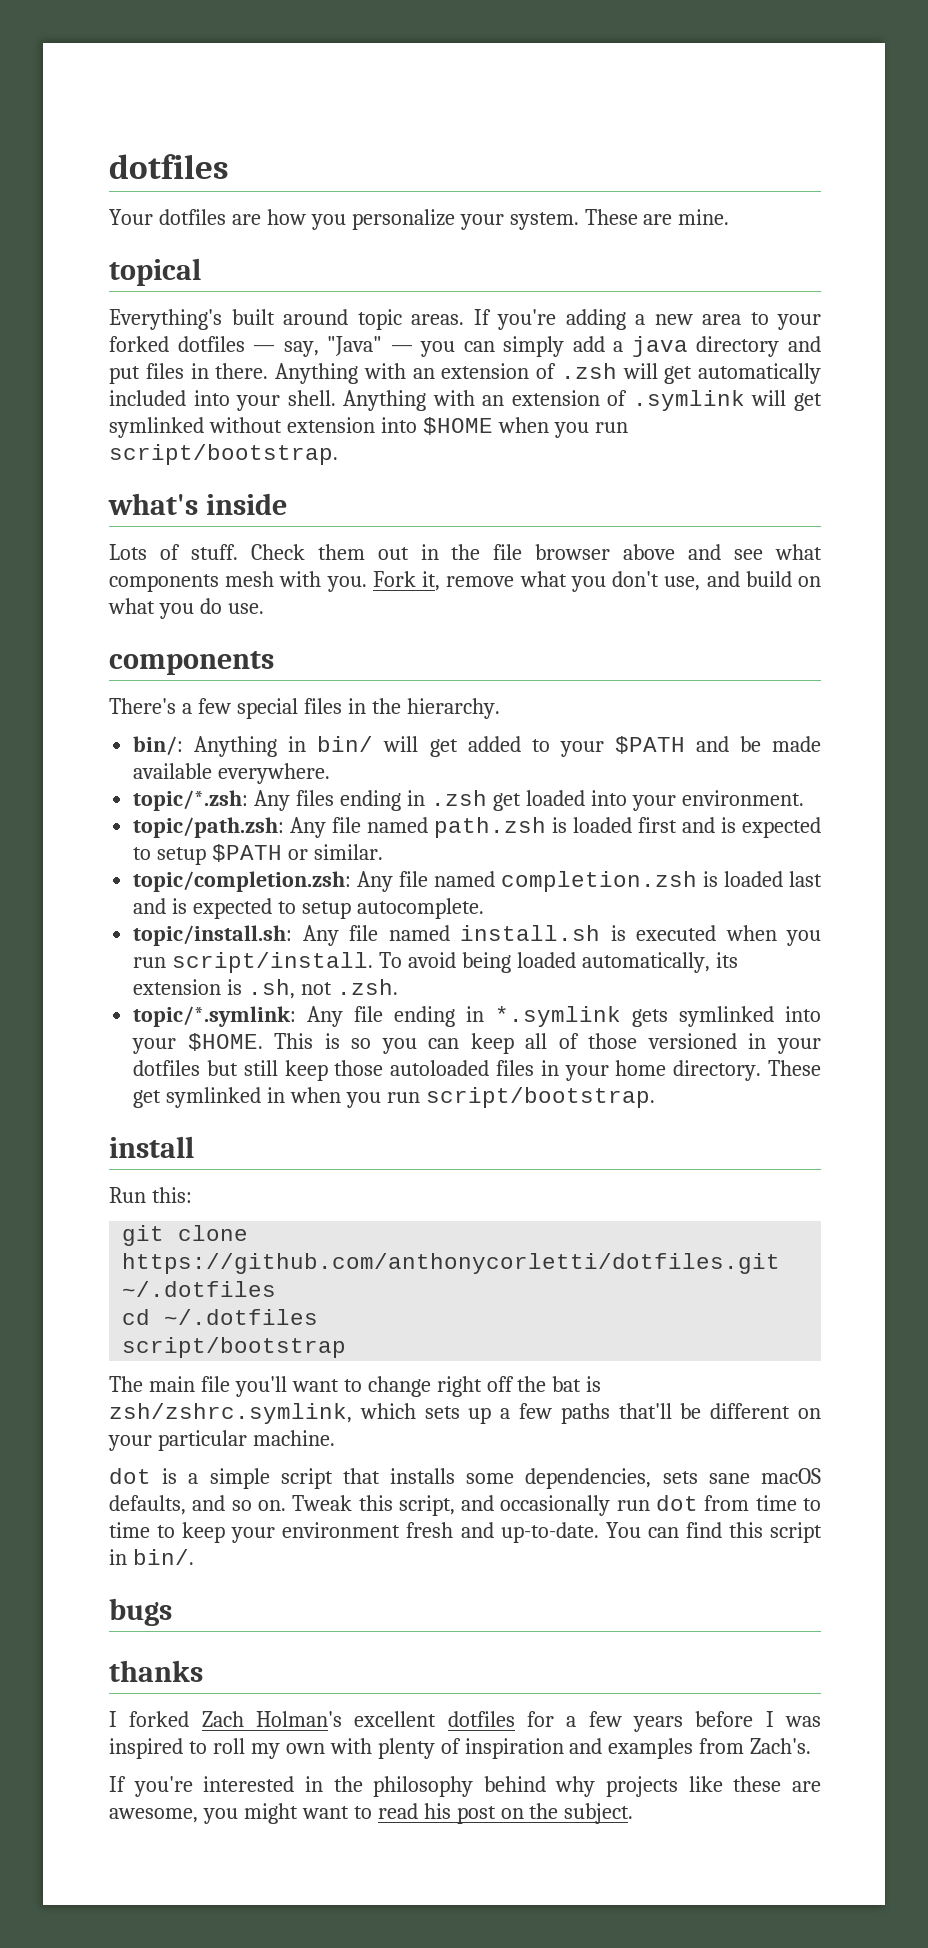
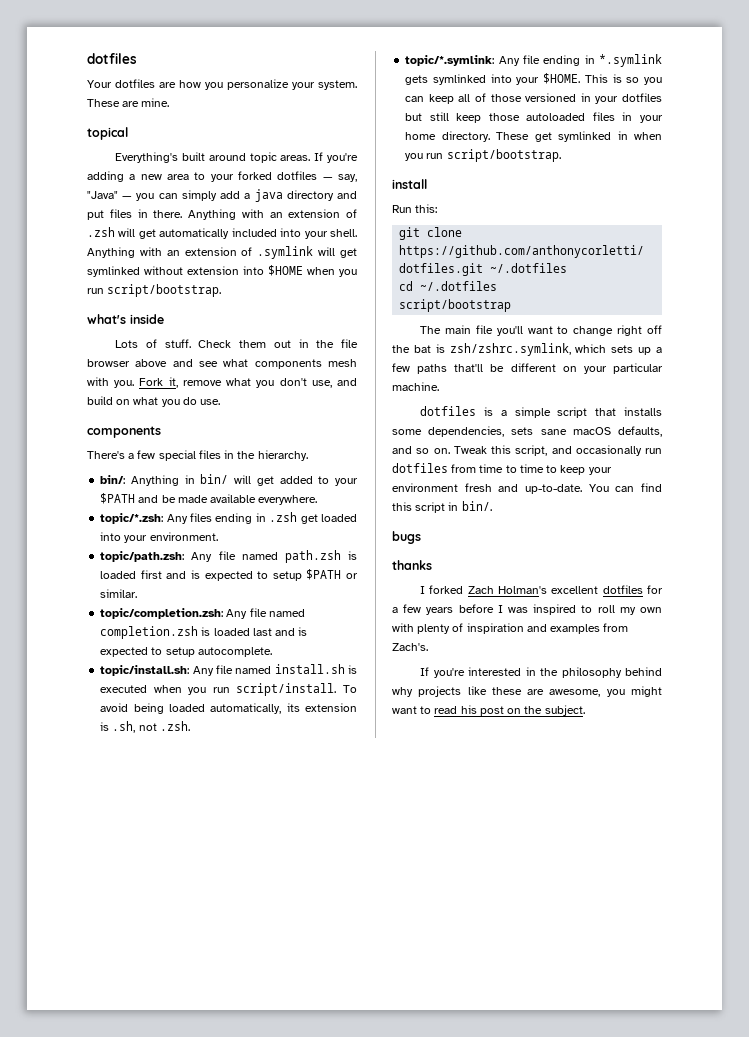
- dot is a simple script that installs some dependencies, sets sane macOS defaults, and so on.
+ dotfiles is a simple script that installs some dependencies, sets sane macOS defaults, and so on.
- Tweak this script, and occasionally run dot from time to time to keep your environment fresh and up-to-date.
+ Tweak this script, and occasionally run dotfiles from time to time to keep your environment fresh and up-to-date.

